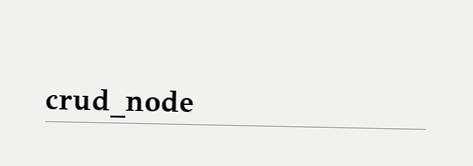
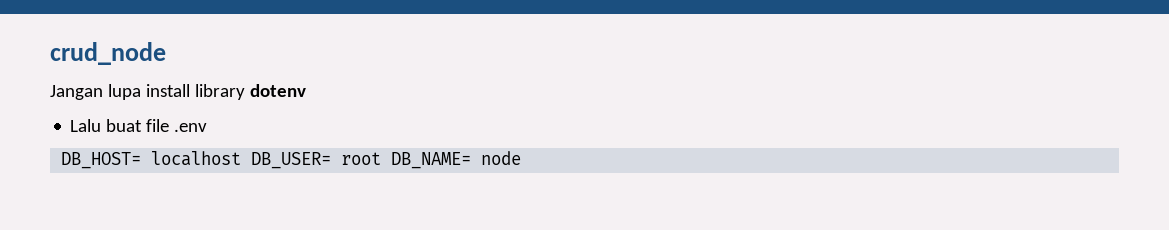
+ Jangan lupa install library dotenv
+ Lalu buat file .env
+ DB_HOST= localhost DB_USER= root DB_NAME= node

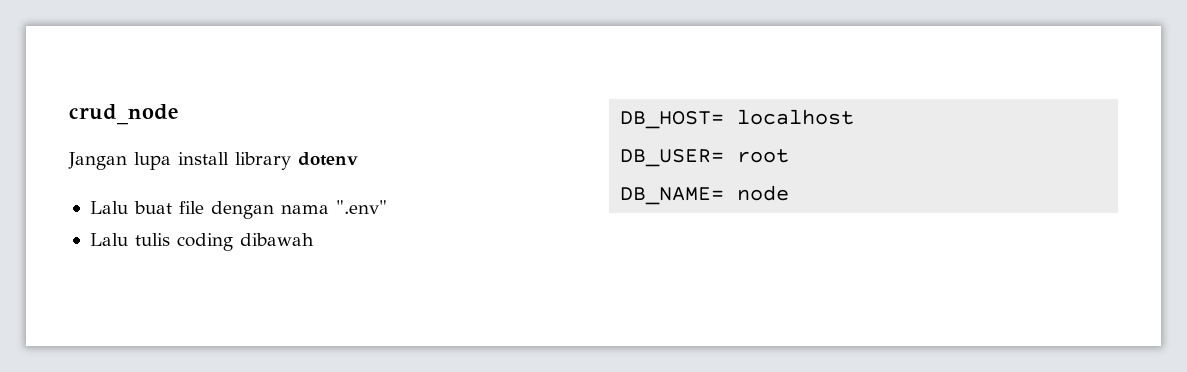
- Lalu buat file .env
+ Lalu buat file dengan nama ".env"
+ Lalu tulis coding dibawah
- DB_HOST= localhost DB_USER= root DB_NAME= node
+ DB_HOST= localhost
+ DB_USER= root
+ DB_NAME= node

